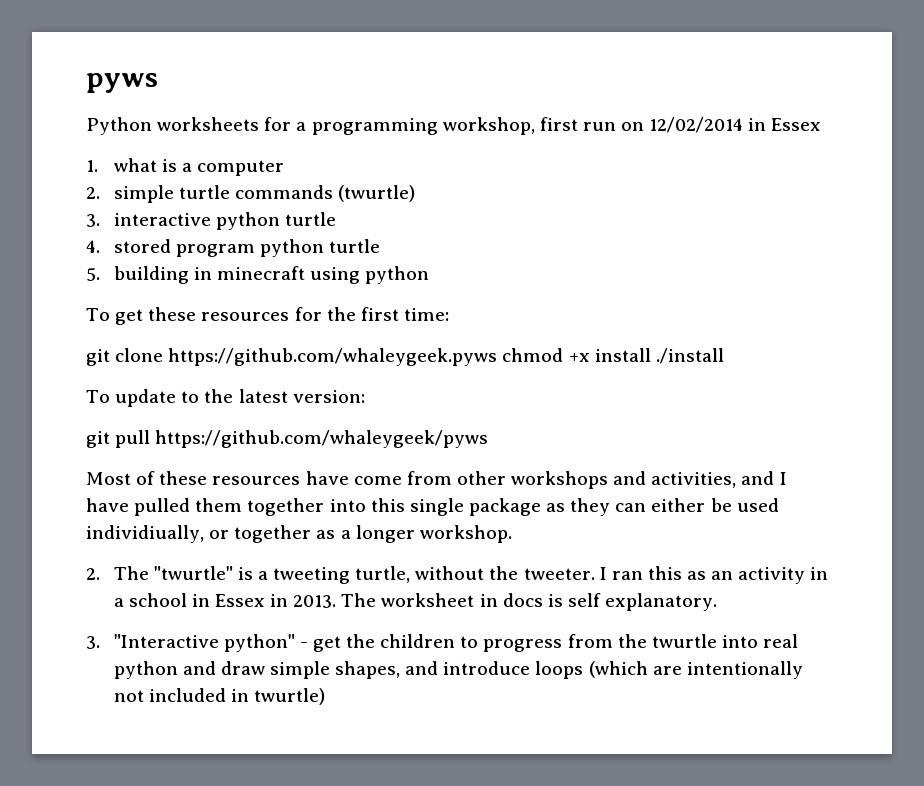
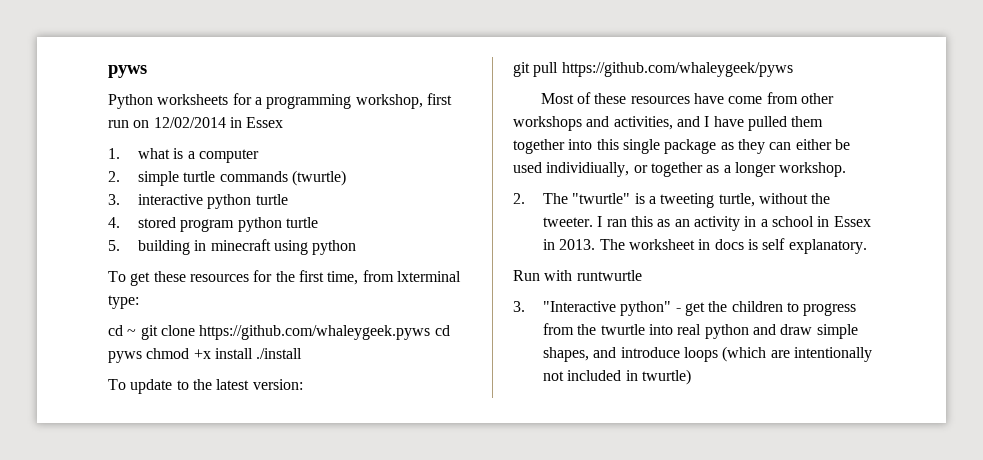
- To get these resources for the first time:
- git clone https://github.com/whaleygeek.pyws chmod +x install ./install
+ To get these resources for the first time, from lxterminal type:
+ cd ~ git clone https://github.com/whaleygeek.pyws cd pyws chmod +x install ./install
+ Run with runtwurtle

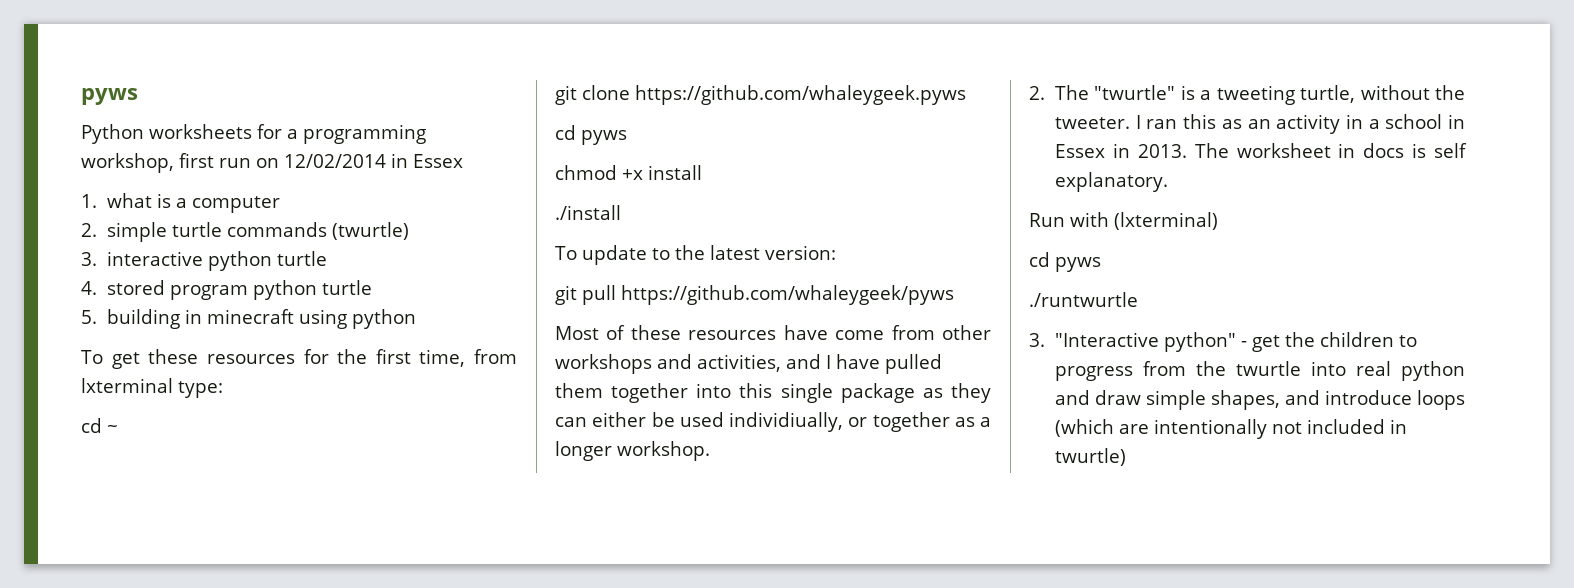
- cd ~ git clone https://github.com/whaleygeek.pyws cd pyws chmod +x install ./install
+ cd ~
+ git clone https://github.com/whaleygeek.pyws
+ cd pyws
+ chmod +x install
+ ./install
- Run with runtwurtle
+ Run with (lxterminal)
+ cd pyws
+ ./runtwurtle

